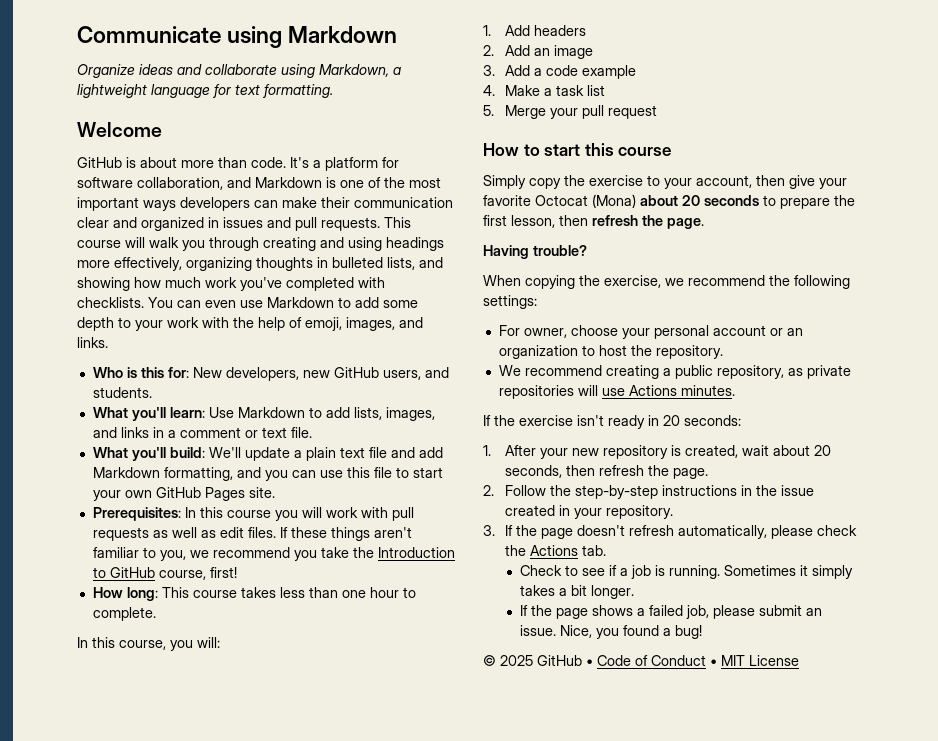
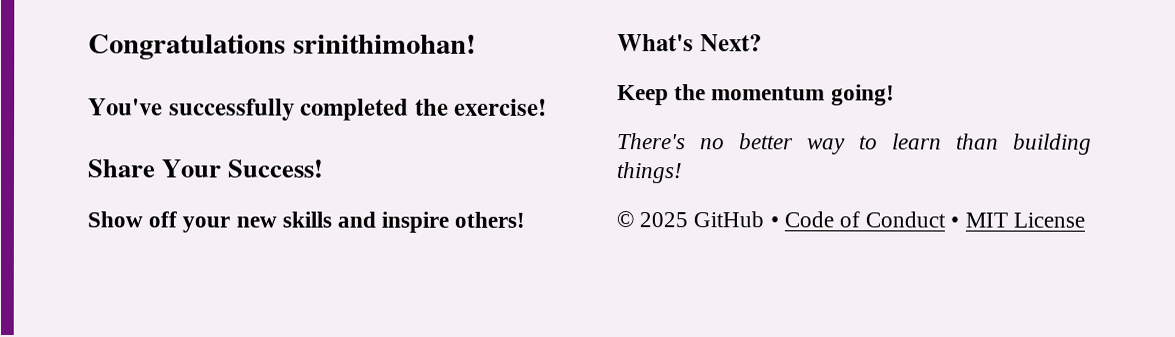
- Communicate using Markdown
- Organize ideas and collaborate using Markdown, a lightweight language for text formatting.
- Welcome
- GitHub is about more than code. It's a platform for software collaboration, and Markdown is one of the most important ways developers can make their communication clear and organized in issues and pull requests. This course will walk you through creating and using headings more effectively, organizing thoughts in bulleted lists, and showing how much work you've completed with checklists. You can even use Markdown to add some depth to your work with the help of emoji, images, and links.
- Who is this for: New developers, new GitHub users, and students.
- What you'll learn: Use Markdown to add lists, images, and links in a comment or text file.
- What you'll build: We'll update a plain text file and add Markdown formatting, and you can use this file to start your own GitHub Pages site.
- Prerequisites: In this course you will work with pull requests as well as edit files. If these things aren't familiar to you, we recommend you take the Introduction to GitHub course, first!
- How long: This course takes less than one hour to complete.
- In this course, you will:
- 1. Add headers
- 2. Add an image
- 3. Add a code example
- 4. Make a task list
- 5. Merge your pull request
- How to start this course
- Simply copy the exercise to your account, then give your favorite Octocat (Mona) about 20 seconds to prepare the first lesson, then refresh the page.
- Having trouble?
- When copying the exercise, we recommend the following settings:
- For owner, choose your personal account or an organization to host the repository.
- We recommend creating a public repository, as private repositories will use Actions minutes.
- If the exercise isn't ready in 20 seconds:
- 1. After your new repository is created, wait about 20 seconds, then refresh the page.
- 2. Follow the step-by-step instructions in the issue created in your repository.
- 3. If the page doesn't refresh automatically, please check the Actions tab.
- Check to see if a job is running. Sometimes it simply takes a bit longer.
- If the page shows a failed job, please submit an issue. Nice, you found a bug!
+ Congratulations srinithimohan!
+ You've successfully completed the exercise!
+ Share Your Success!
+ Show off your new skills and inspire others!
+ What's Next?
+ Keep the momentum going!
+ There's no better way to learn than building things!

